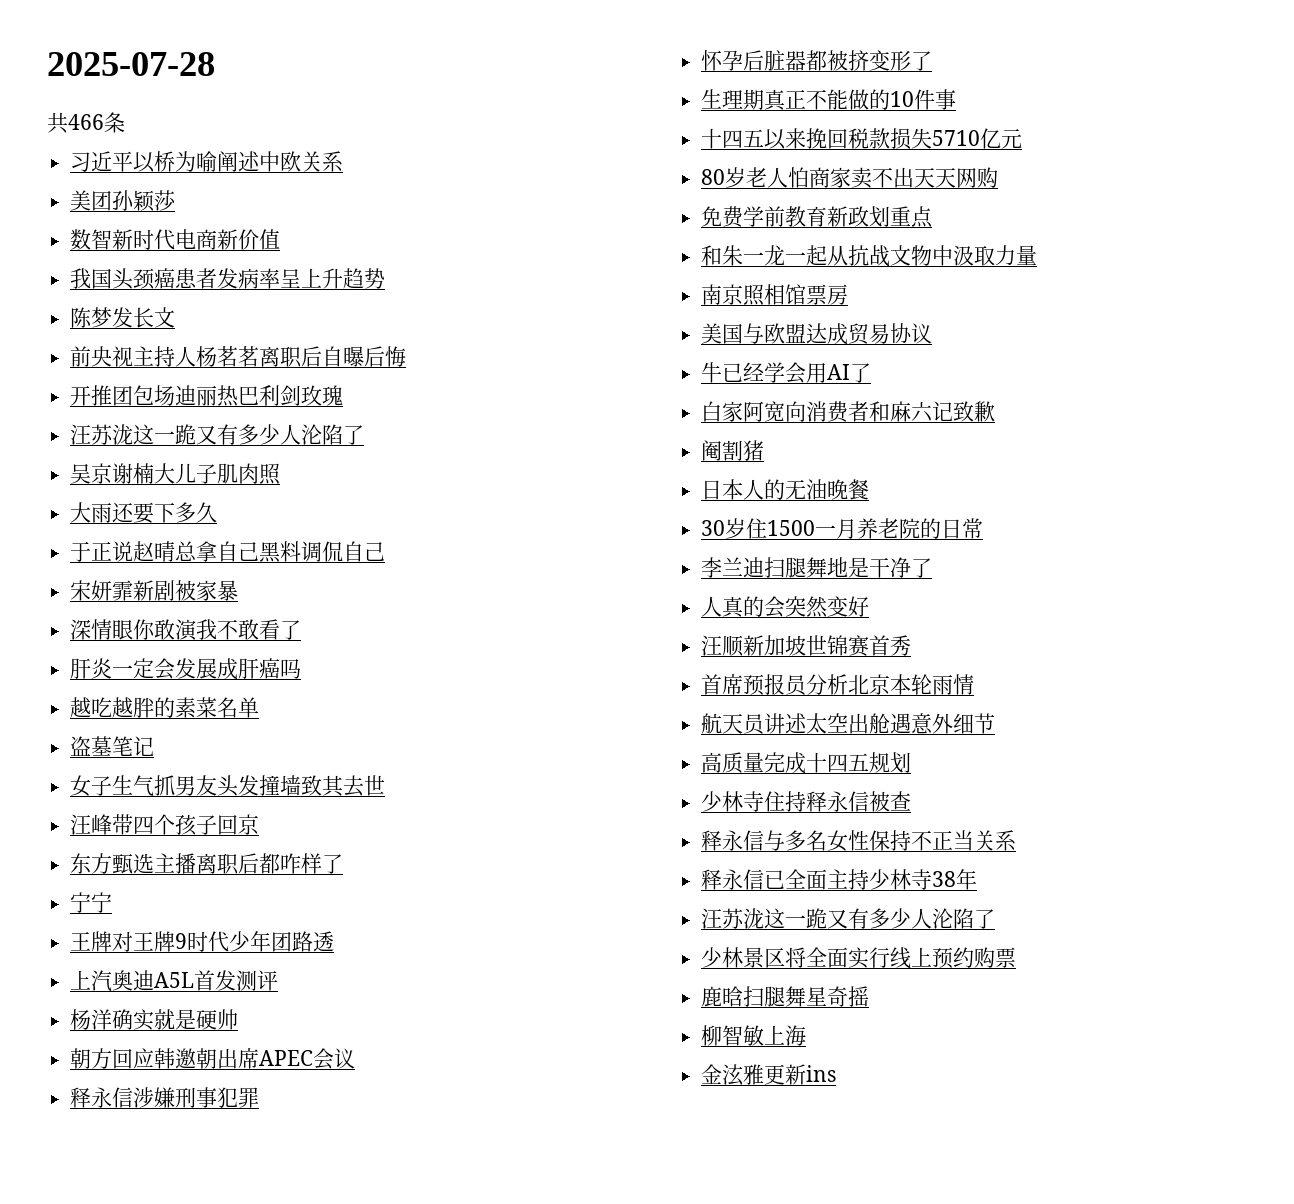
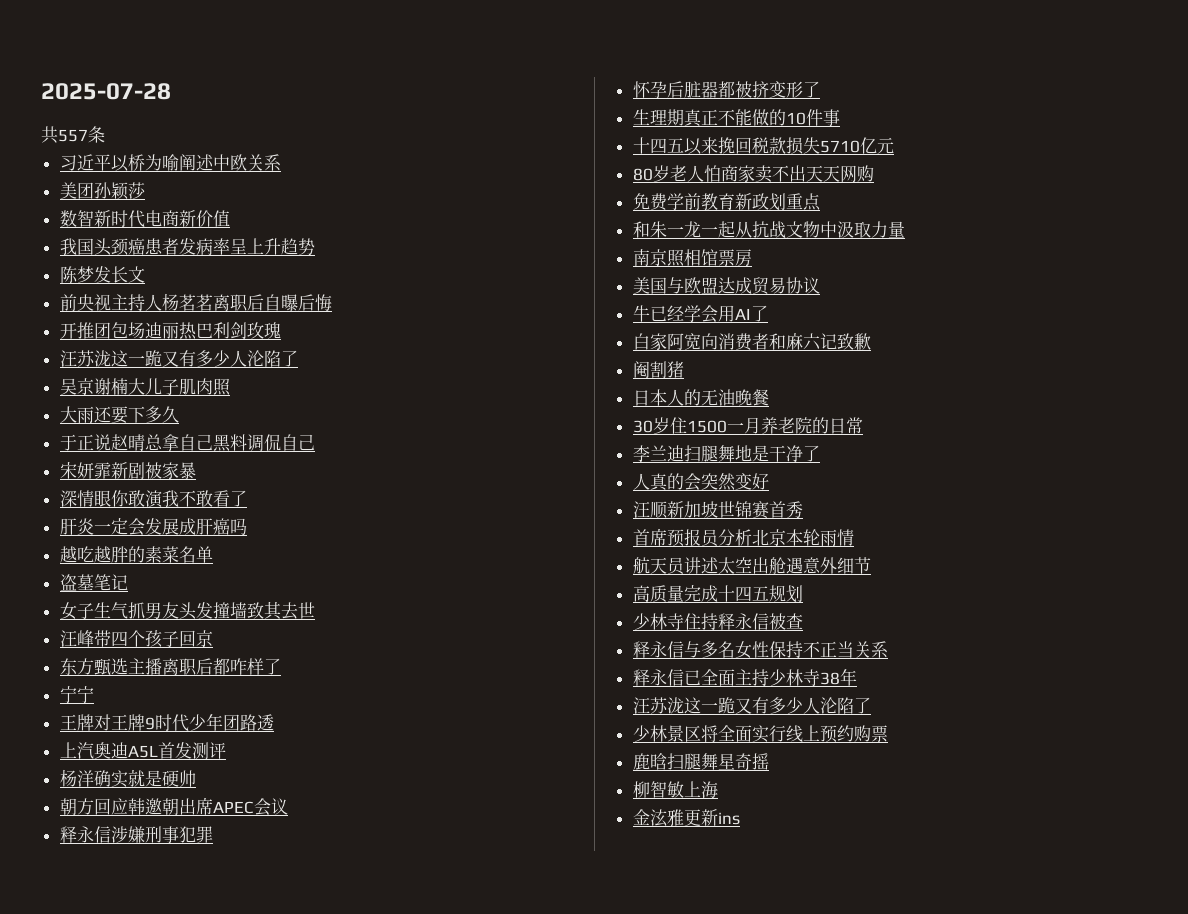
- 共466条
+ 共557条

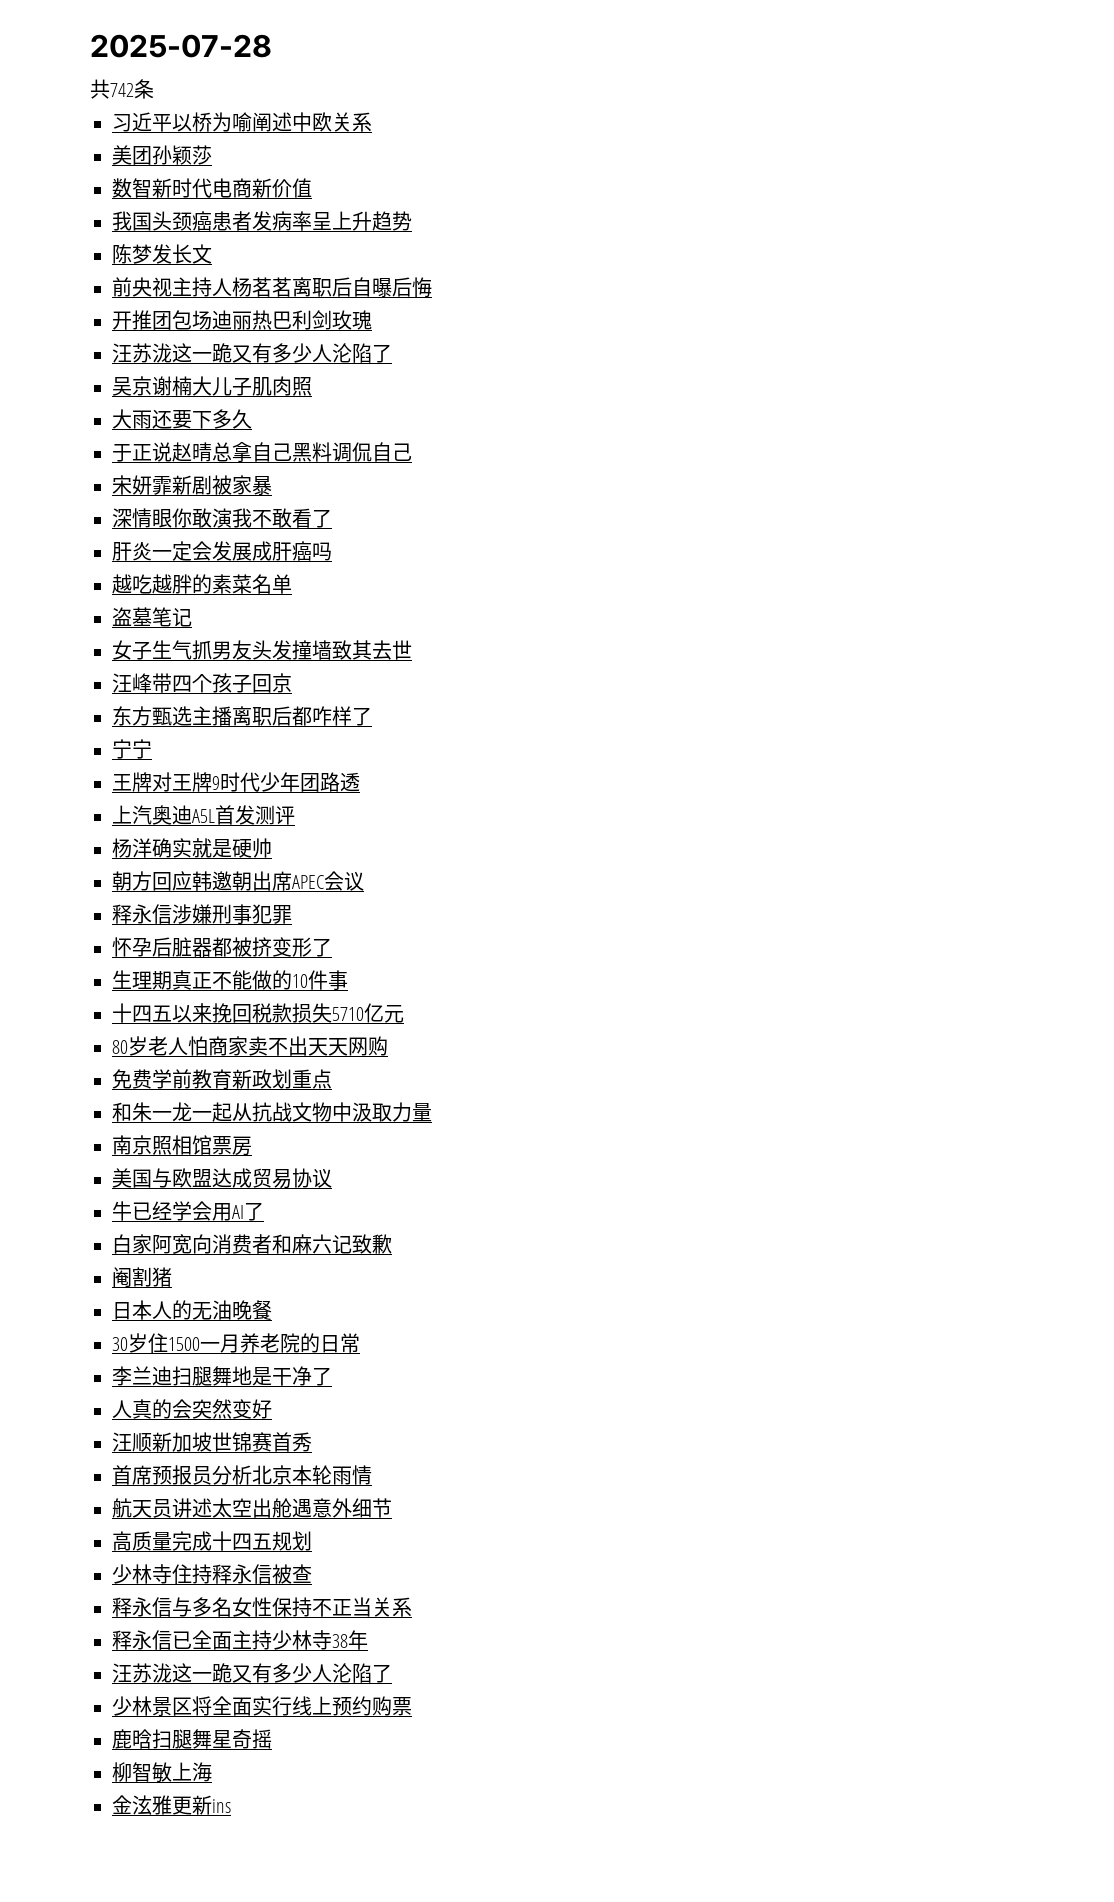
- 共557条
+ 共742条

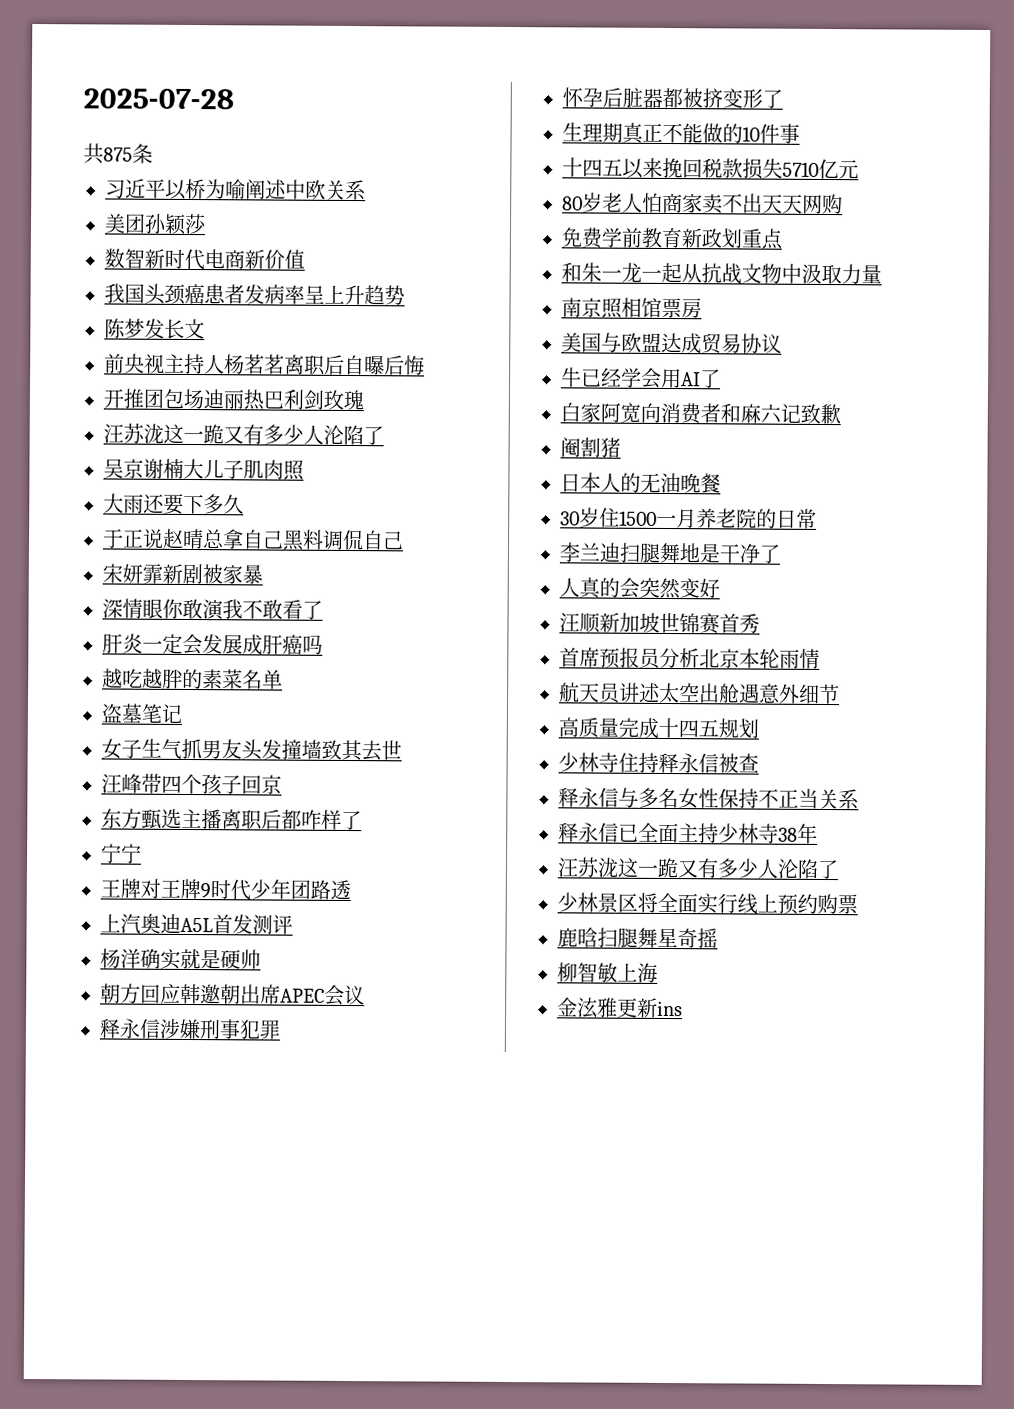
- 共742条
+ 共875条

